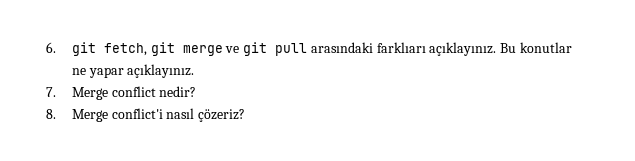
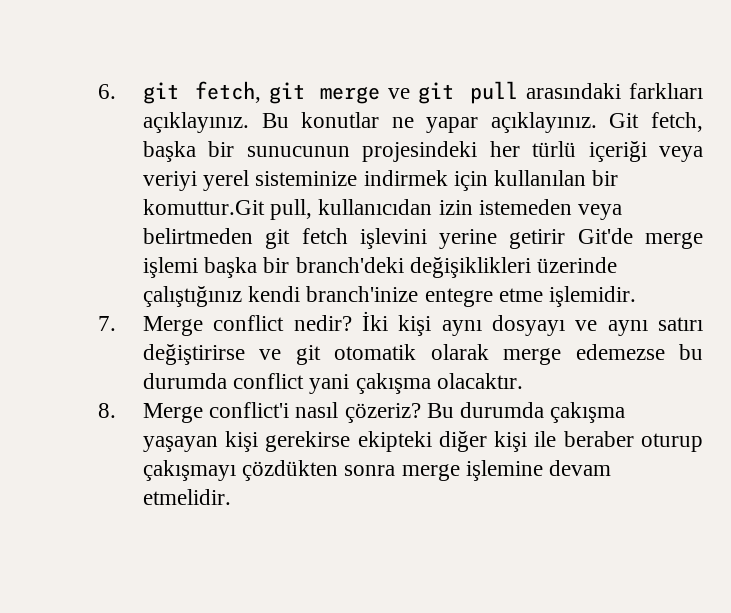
- Bu konutlar ne yapar açıklayınız.
- 7. Merge conflict nedir?
+ Bu konutlar ne yapar açıklayınız. Git fetch, başka bir sunucunun projesindeki her türlü içeriği veya veriyi yerel sisteminize indirmek için kullanılan bir komuttur.Git pull, kullanıcıdan izin istemeden veya belirtmeden git fetch işlevini yerine getirir Git'de merge işlemi başka bir branch'deki değişiklikleri üzerinde çalıştığınız kendi branch'inize entegre etme işlemidir.
+ 7. Merge conflict nedir? İki kişi aynı dosyayı ve aynı satırı değiştirirse ve git otomatik olarak merge edemezse bu durumda conflict yani çakışma olacaktır.
+ Bu durumda çakışma yaşayan kişi gerekirse ekipteki diğer kişi ile beraber oturup çakışmayı çözdükten sonra merge işlemine devam etmelidir.

